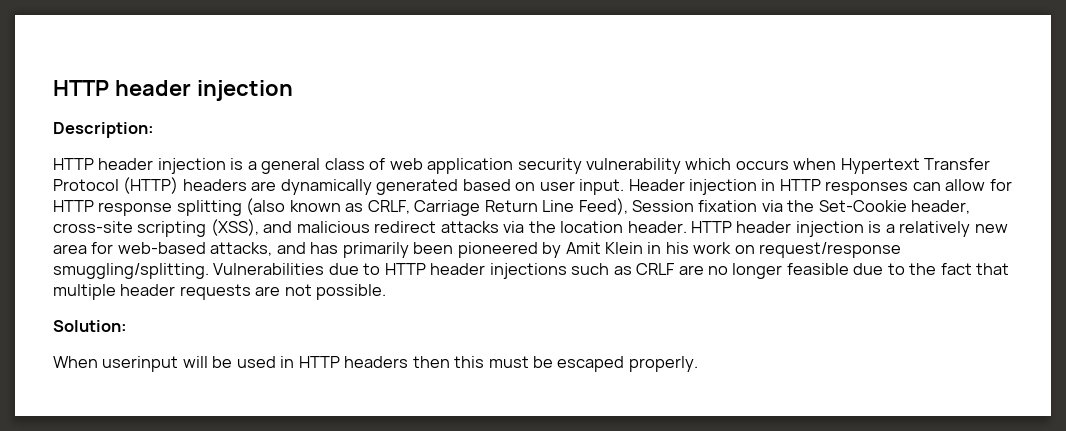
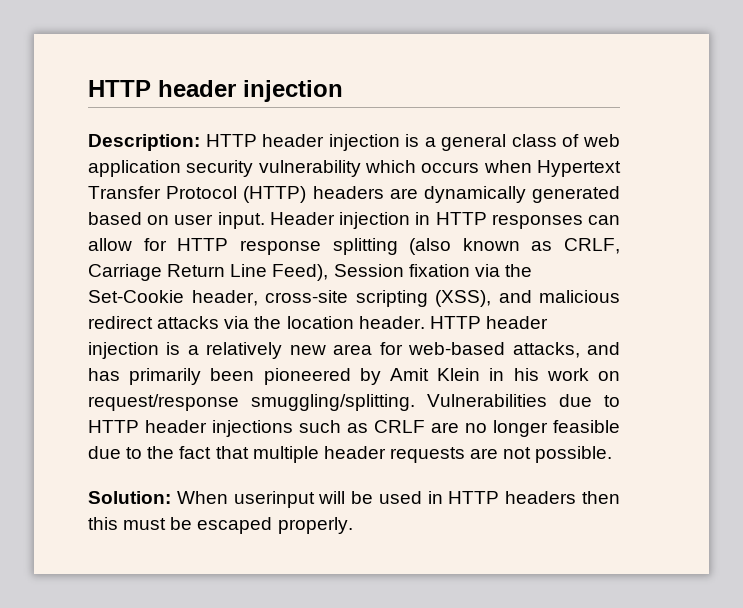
- Description:
- HTTP header injection is a general class of web application security vulnerability which occurs when Hypertext Transfer Protocol (HTTP) headers are dynamically generated based on user input.
+ Description: HTTP header injection is a general class of web application security vulnerability which occurs when Hypertext Transfer Protocol (HTTP) headers are dynamically generated based on user input.
- Solution:
- When userinput will be used in HTTP headers then this must be escaped properly.
+ Solution: When userinput will be used in HTTP headers then this must be escaped properly.

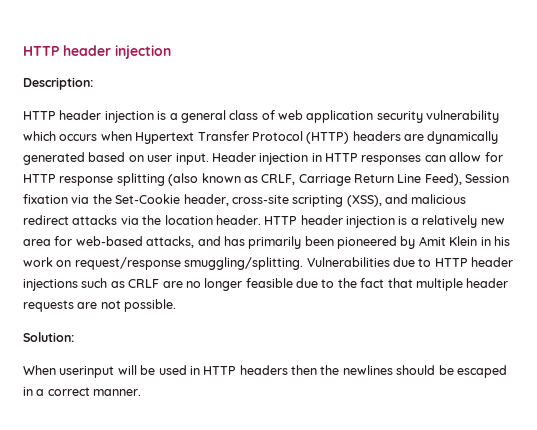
- Description: HTTP header injection is a general class of web application security vulnerability which occurs when Hypertext Transfer Protocol (HTTP) headers are dynamically generated based on user input.
+ Description:
+ HTTP header injection is a general class of web application security vulnerability which occurs when Hypertext Transfer Protocol (HTTP) headers are dynamically generated based on user input.
- Solution: When userinput will be used in HTTP headers then this must be escaped properly.
+ Solution:
+ When userinput will be used in HTTP headers then the newlines should be escaped in a correct manner.

